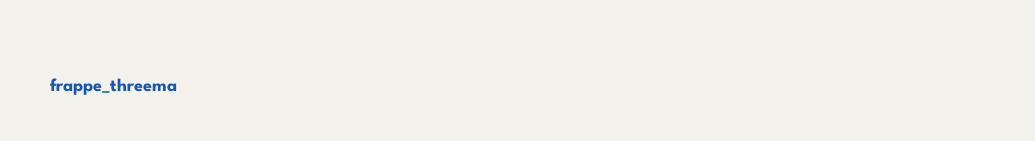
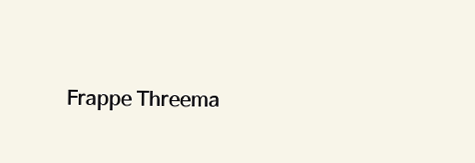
- frappe_threema
+ Frappe Threema

